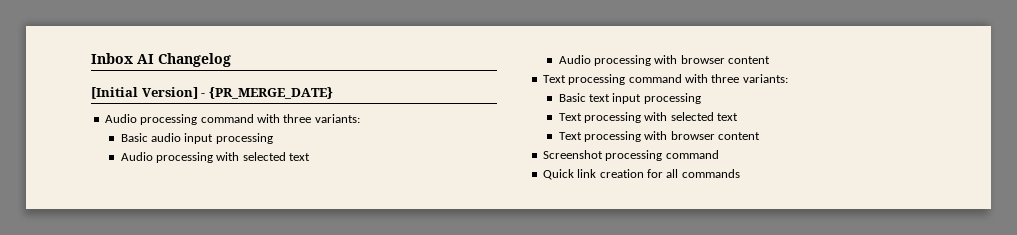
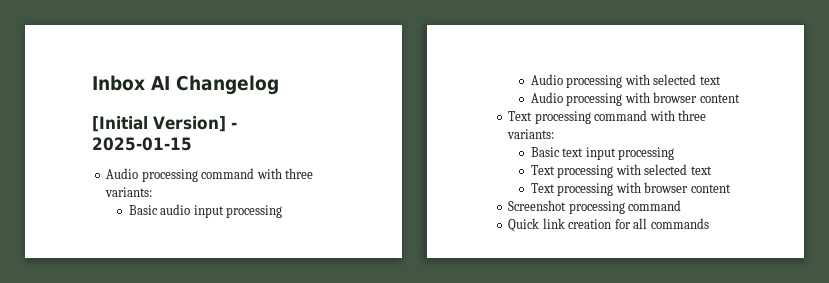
- [Initial Version] - {PR_MERGE_DATE}
+ [Initial Version] - 2025-01-15

